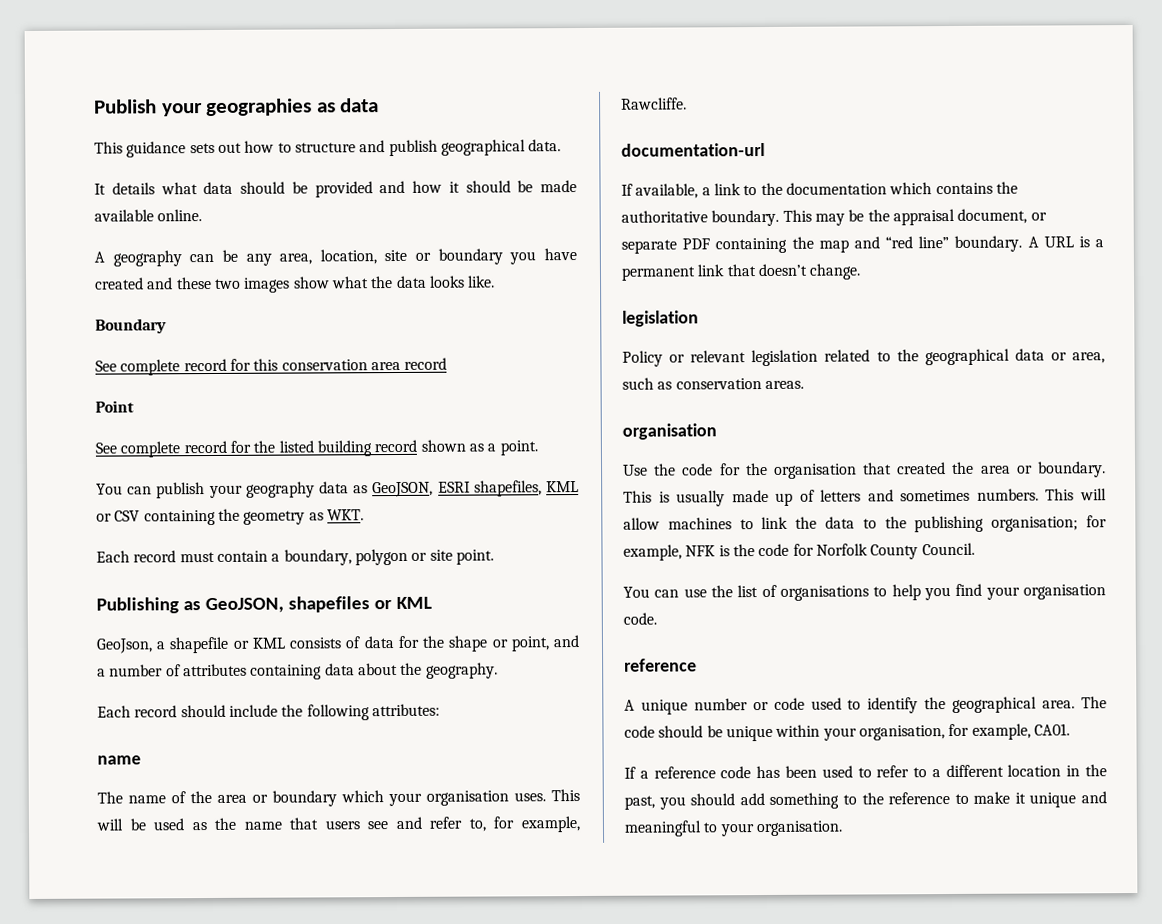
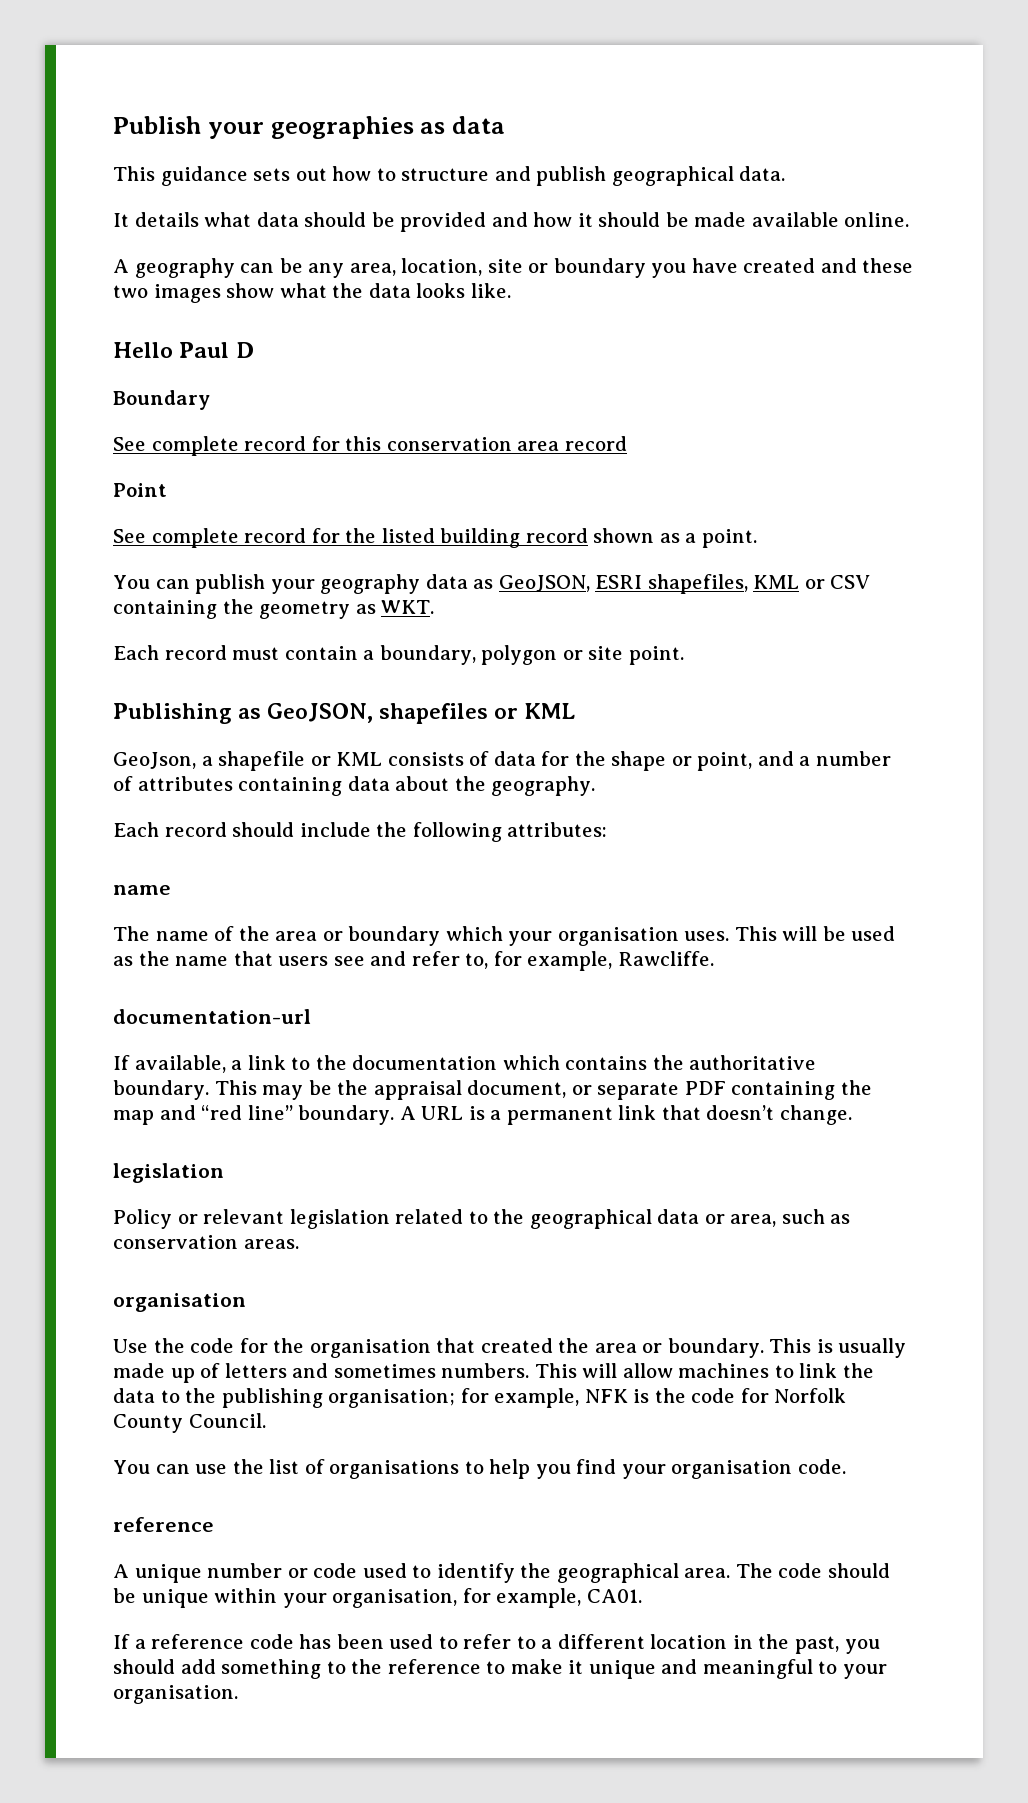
+ Hello Paul D

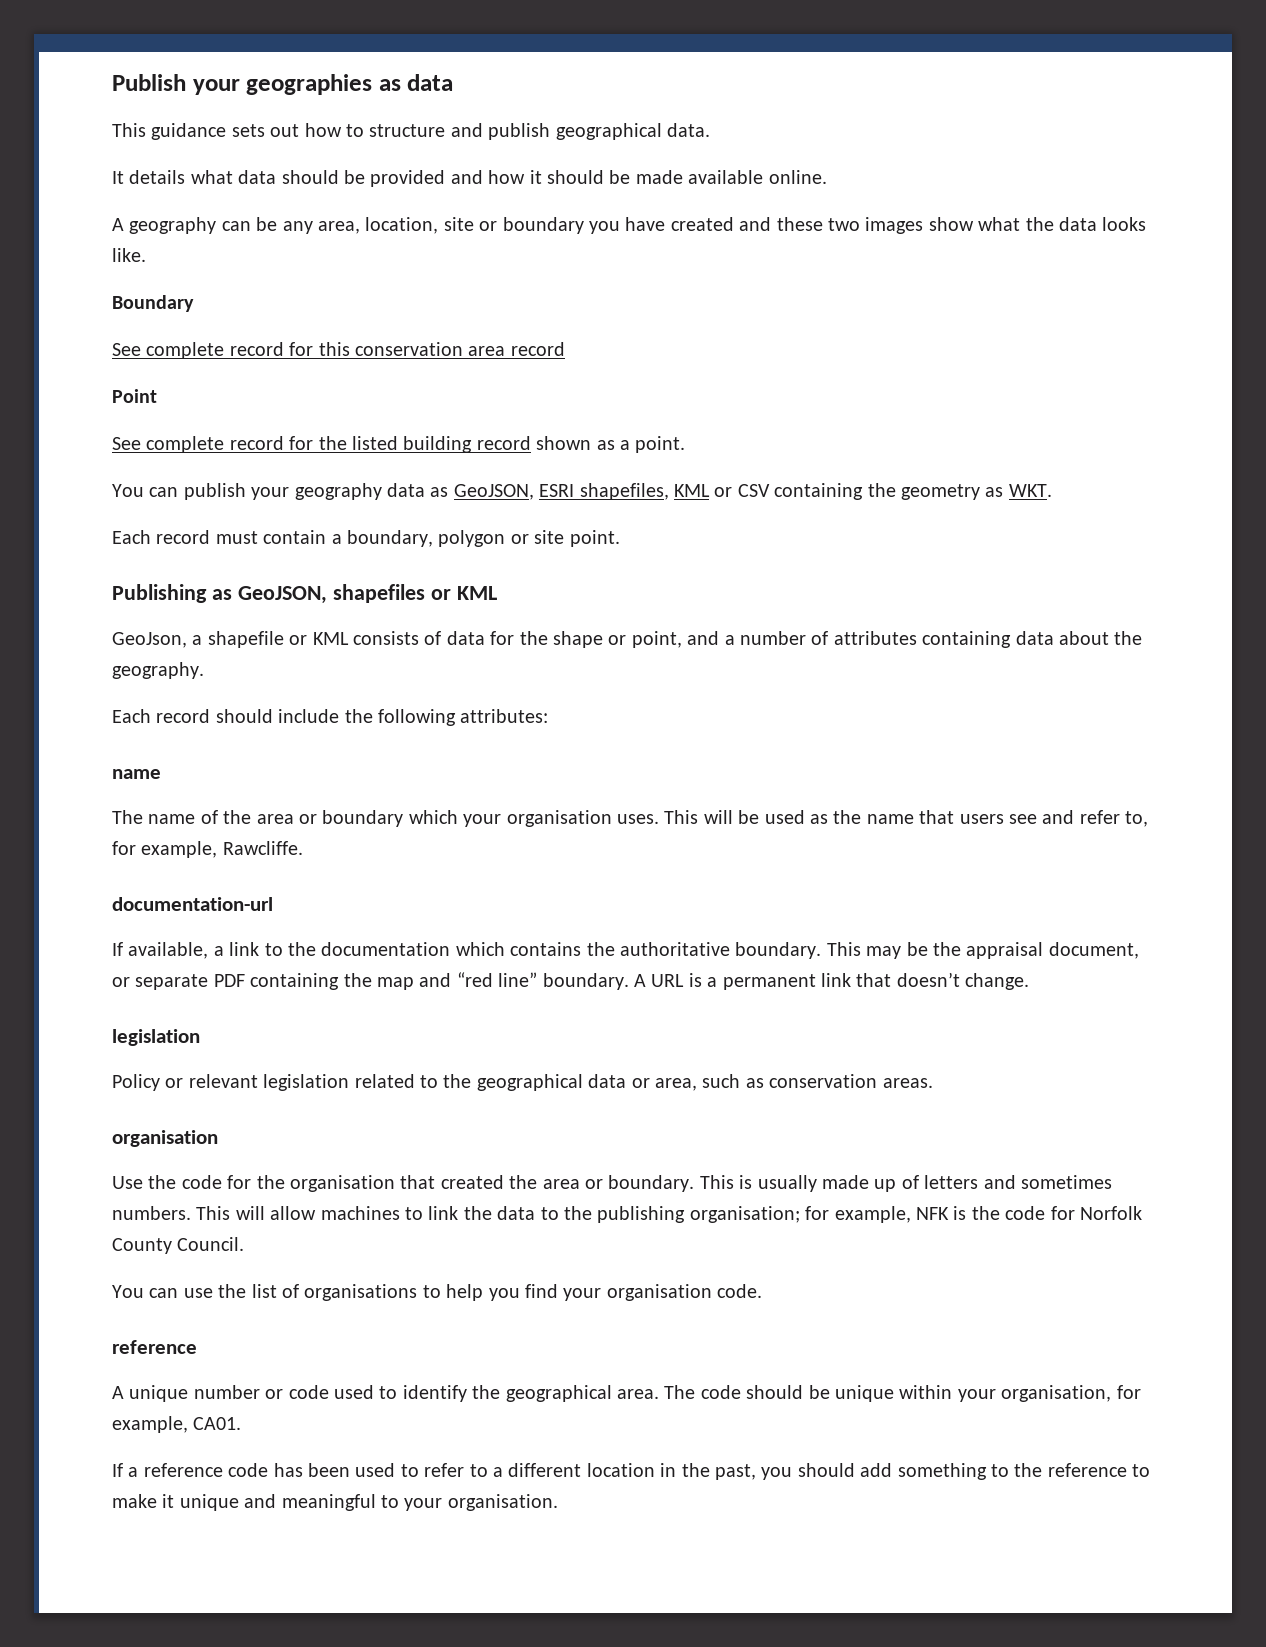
- Hello Paul D

